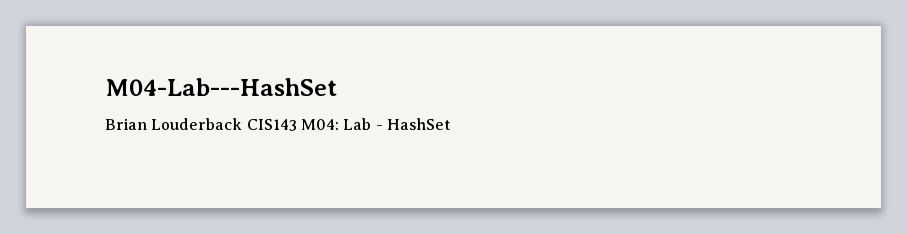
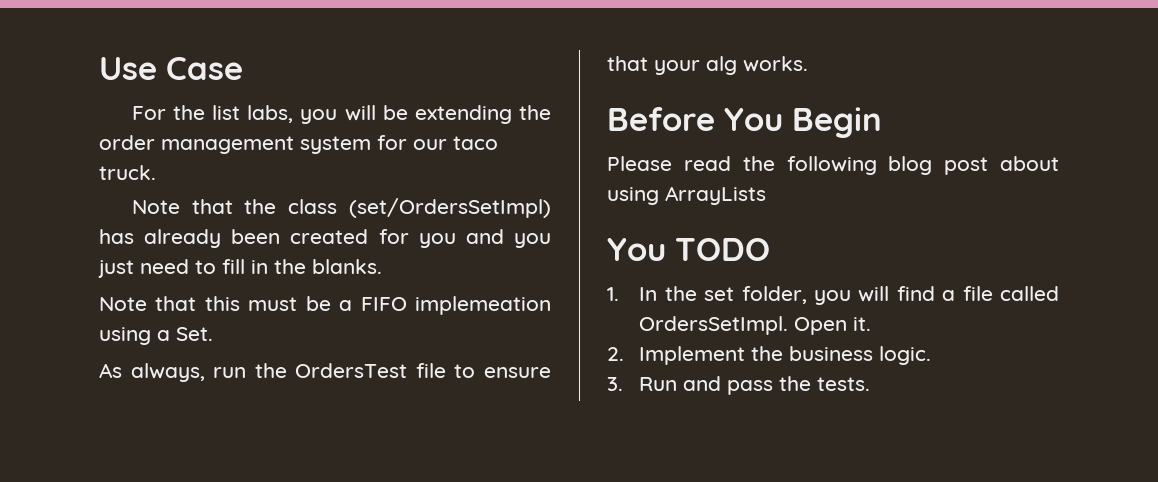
- M04-Lab---HashSet
- Brian Louderback CIS143 M04: Lab - HashSet
+ Use Case
+ For the list labs, you will be extending the order management system for our taco truck.
+ Note that the class (set/OrdersSetImpl) has already been created for you and you just need to fill in the blanks.
+ Note that this must be a FIFO implemeation using a Set.
+ As always, run the OrdersTest file to ensure that your alg works.
+ Before You Begin
+ Please read the following blog post about using ArrayLists
+ You TODO
+ 1. In the set folder, you will find a file called OrdersSetImpl. Open it.
+ 2. Implement the business logic.
+ 3. Run and pass the tests.

